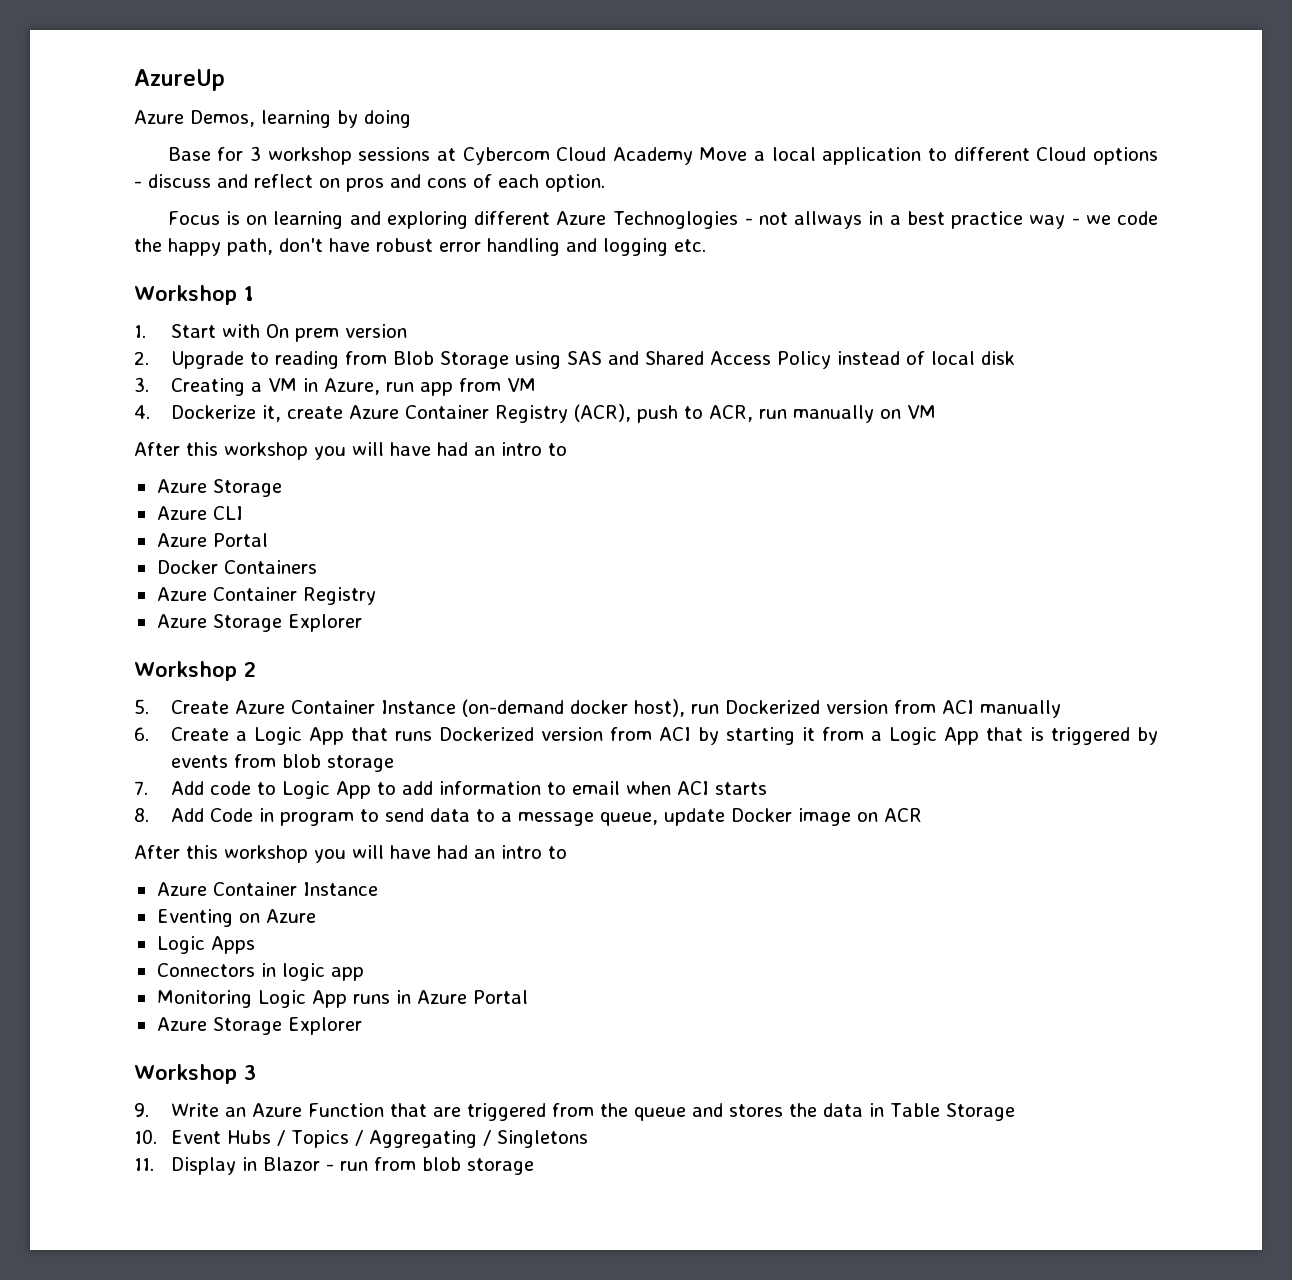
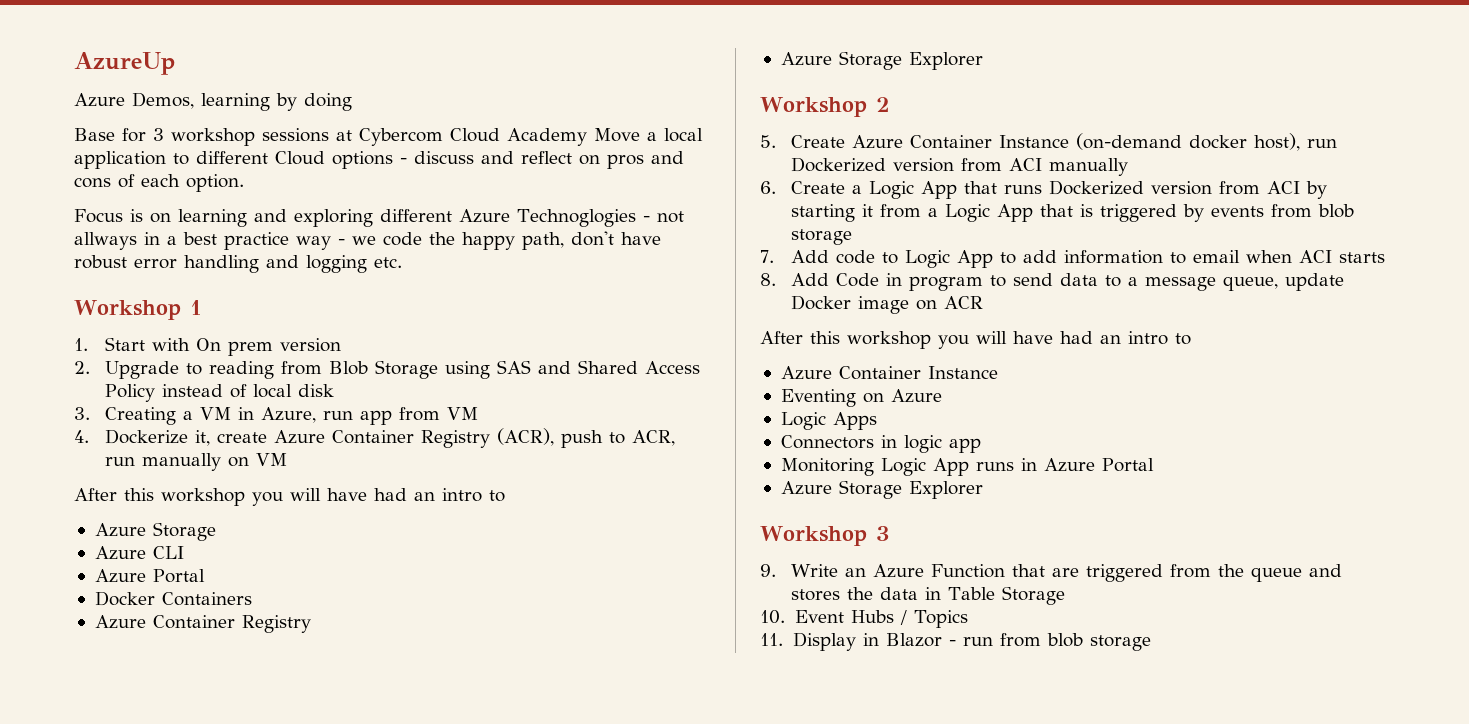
- 10. Event Hubs / Topics / Aggregating / Singletons
+ 10. Event Hubs / Topics

